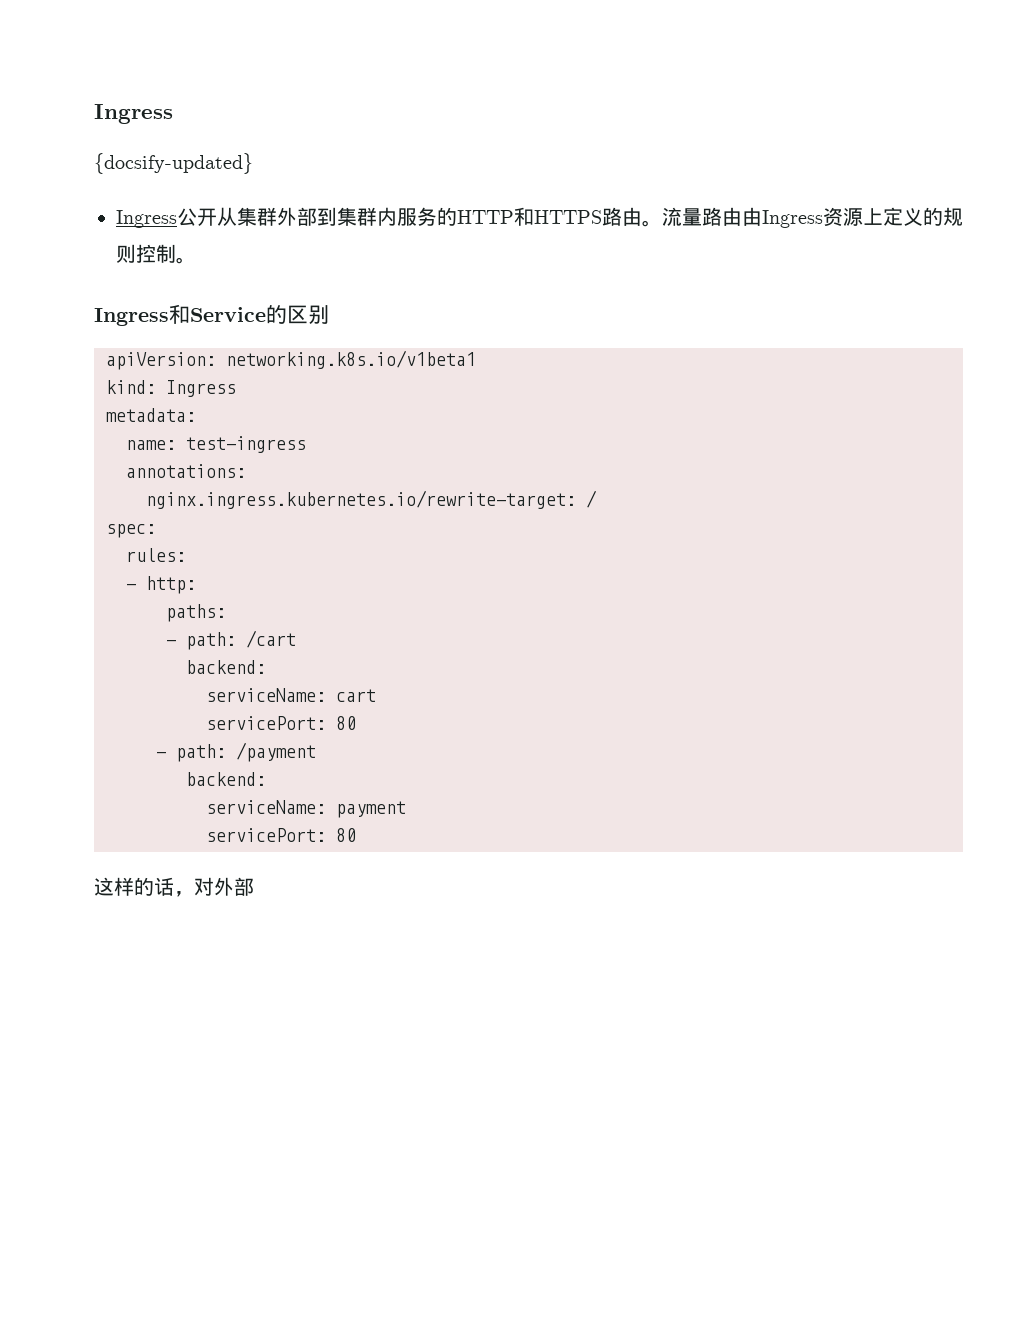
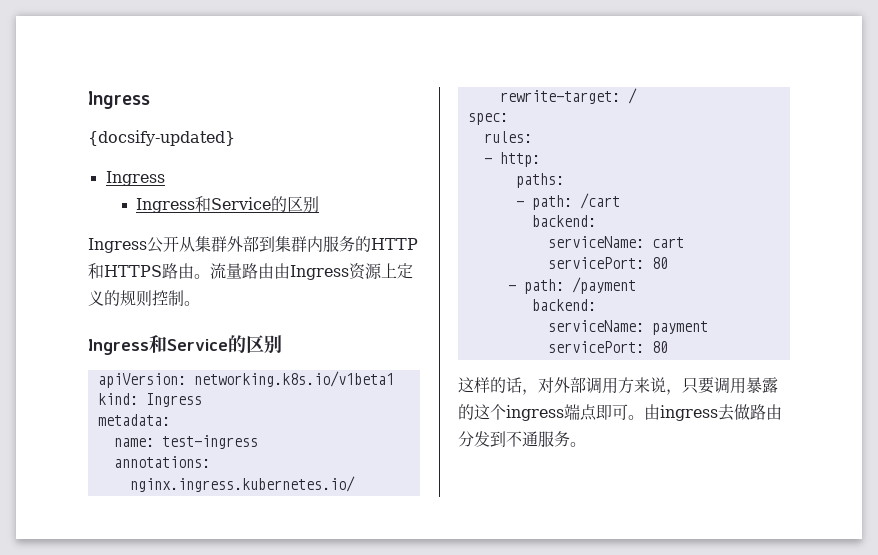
  {docsify-updated}
+ Ingress
+ Ingress和Service的区别
- 这样的话，对外部
+ 这样的话，对外部调用方来说，只要调用暴露的这个ingress端点即可。由ingress去做路由分发到不通服务。

